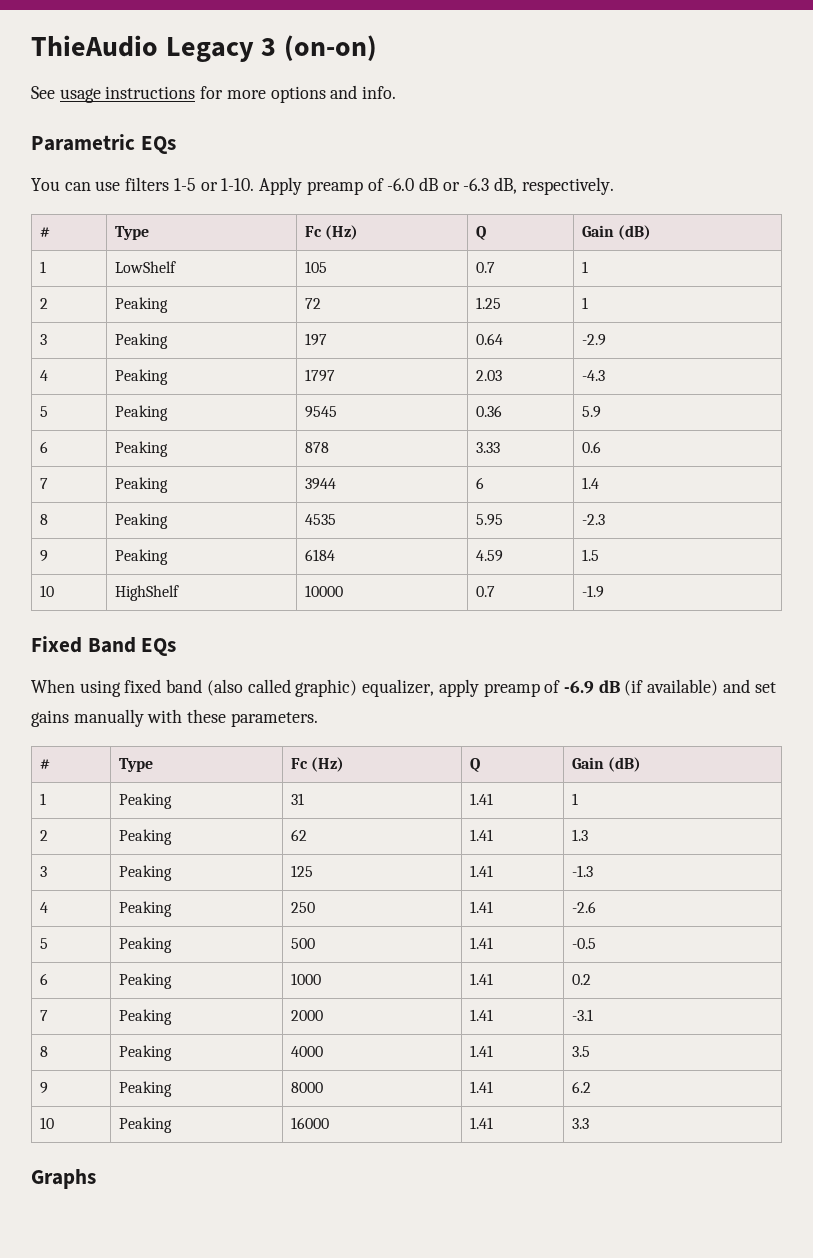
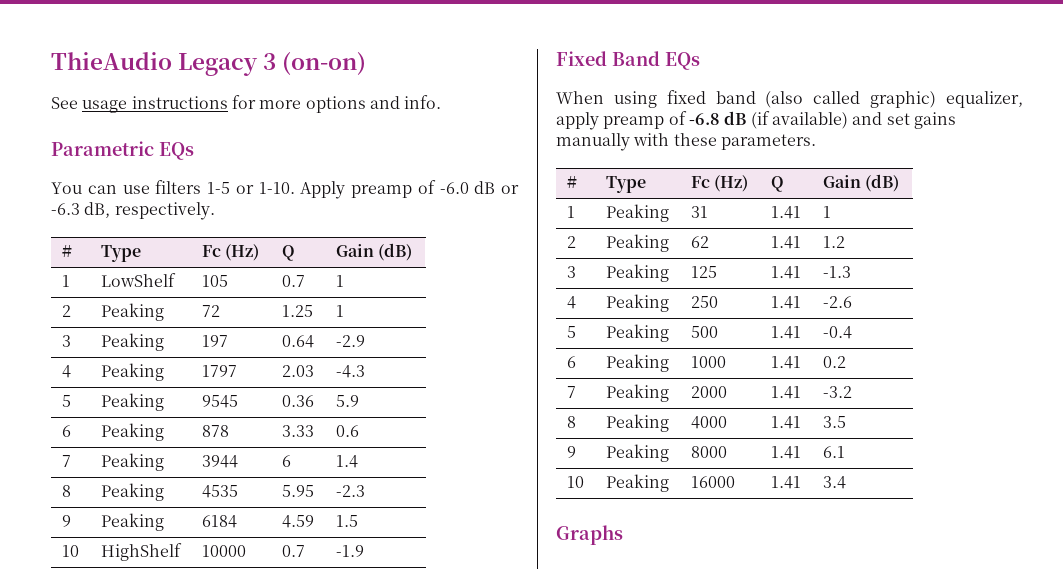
- When using fixed band (also called graphic) equalizer, apply preamp of -6.9 dB (if available) and set gains manually with these parameters.
+ When using fixed band (also called graphic) equalizer, apply preamp of -6.8 dB (if available) and set gains manually with these parameters.
- 2 | Peaking | 62 | 1.41 | 1.3
+ 2 | Peaking | 62 | 1.41 | 1.2
- 5 | Peaking | 500 | 1.41 | -0.5
+ 5 | Peaking | 500 | 1.41 | -0.4
- 7 | Peaking | 2000 | 1.41 | -3.1
+ 7 | Peaking | 2000 | 1.41 | -3.2
- 9 | Peaking | 8000 | 1.41 | 6.2
+ 9 | Peaking | 8000 | 1.41 | 6.1
- 10 | Peaking | 16000 | 1.41 | 3.3
+ 10 | Peaking | 16000 | 1.41 | 3.4

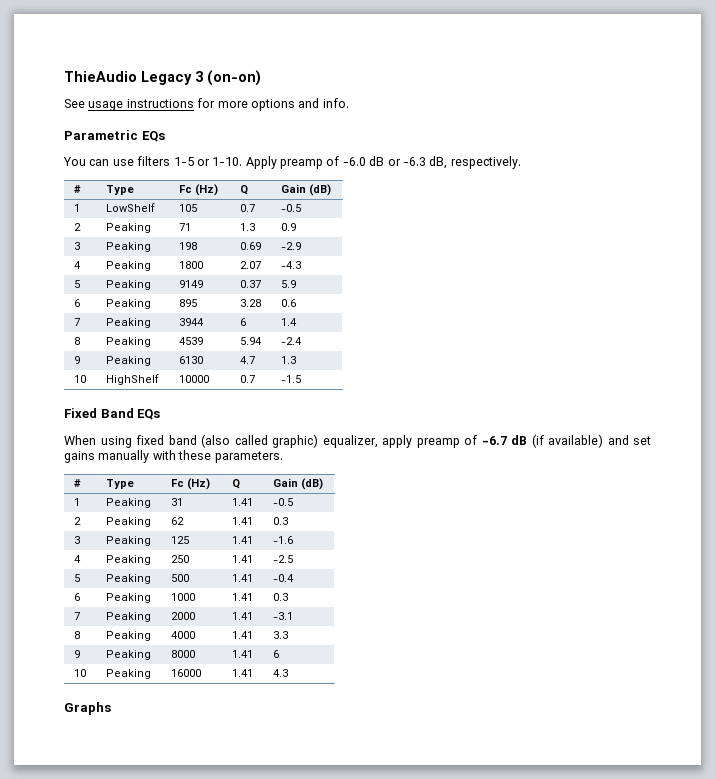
- 1 | LowShelf | 105 | 0.7 | 1
- 2 | Peaking | 72 | 1.25 | 1
- 3 | Peaking | 197 | 0.64 | -2.9
+ 1 | LowShelf | 105 | 0.7 | -0.5
+ 2 | Peaking | 71 | 1.3 | 0.9
+ 3 | Peaking | 198 | 0.69 | -2.9
- 4 | Peaking | 1797 | 2.03 | -4.3
+ 4 | Peaking | 1800 | 2.07 | -4.3
- 5 | Peaking | 9545 | 0.36 | 5.9
+ 5 | Peaking | 9149 | 0.37 | 5.9
- 6 | Peaking | 878 | 3.33 | 0.6
+ 6 | Peaking | 895 | 3.28 | 0.6
- 8 | Peaking | 4535 | 5.95 | -2.3
- 9 | Peaking | 6184 | 4.59 | 1.5
+ 8 | Peaking | 4539 | 5.94 | -2.4
+ 9 | Peaking | 6130 | 4.7 | 1.3
- 10 | HighShelf | 10000 | 0.7 | -1.9
+ 10 | HighShelf | 10000 | 0.7 | -1.5
- When using fixed band (also called graphic) equalizer, apply preamp of -6.8 dB (if available) and set gains manually with these parameters.
+ When using fixed band (also called graphic) equalizer, apply preamp of -6.7 dB (if available) and set gains manually with these parameters.
- 1 | Peaking | 31 | 1.41 | 1
+ 1 | Peaking | 31 | 1.41 | -0.5
- 2 | Peaking | 62 | 1.41 | 1.2
+ 2 | Peaking | 62 | 1.41 | 0.3
- 3 | Peaking | 125 | 1.41 | -1.3
+ 3 | Peaking | 125 | 1.41 | -1.6
- 4 | Peaking | 250 | 1.41 | -2.6
+ 4 | Peaking | 250 | 1.41 | -2.5
- 6 | Peaking | 1000 | 1.41 | 0.2
+ 6 | Peaking | 1000 | 1.41 | 0.3
- 7 | Peaking | 2000 | 1.41 | -3.2
+ 7 | Peaking | 2000 | 1.41 | -3.1
- 8 | Peaking | 4000 | 1.41 | 3.5
+ 8 | Peaking | 4000 | 1.41 | 3.3
- 9 | Peaking | 8000 | 1.41 | 6.1
+ 9 | Peaking | 8000 | 1.41 | 6
- 10 | Peaking | 16000 | 1.41 | 3.4
+ 10 | Peaking | 16000 | 1.41 | 4.3

